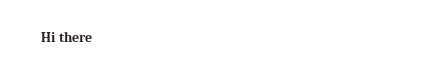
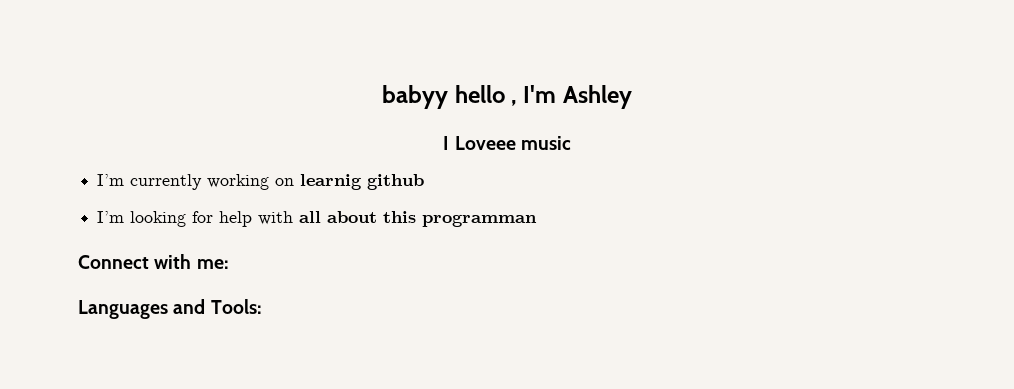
- Hi there
+ babyy hello , I'm Ashley
+ I Loveee music
+ I’m currently working on learnig github
+ I’m looking for help with all about this programman
+ Connect with me:
+ Languages and Tools:

